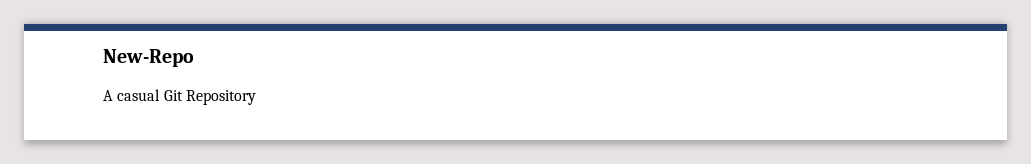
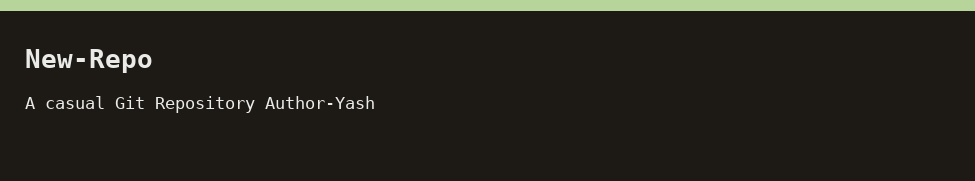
- A casual Git Repository
+ A casual Git Repository Author-Yash

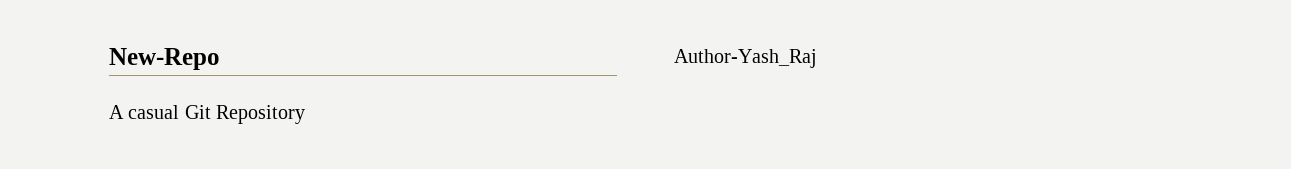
- A casual Git Repository Author-Yash
+ A casual Git Repository
+ Author-Yash_Raj

